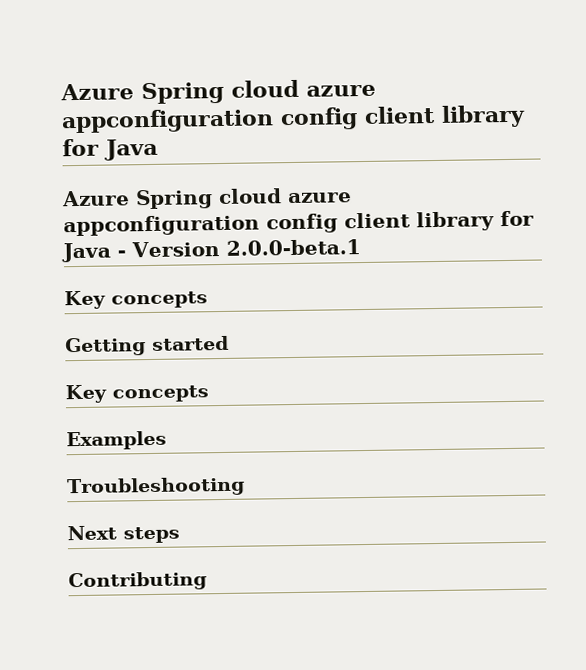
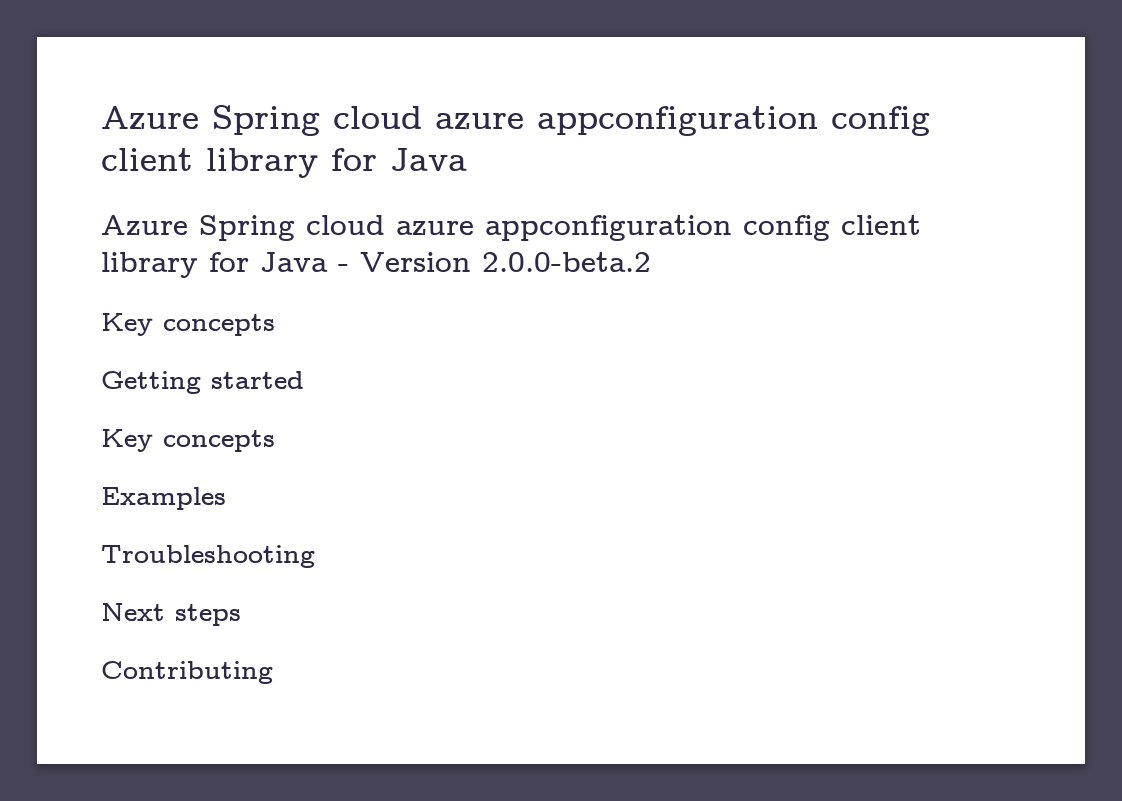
- Azure Spring cloud azure appconfiguration config client library for Java - Version 2.0.0-beta.1
+ Azure Spring cloud azure appconfiguration config client library for Java - Version 2.0.0-beta.2

